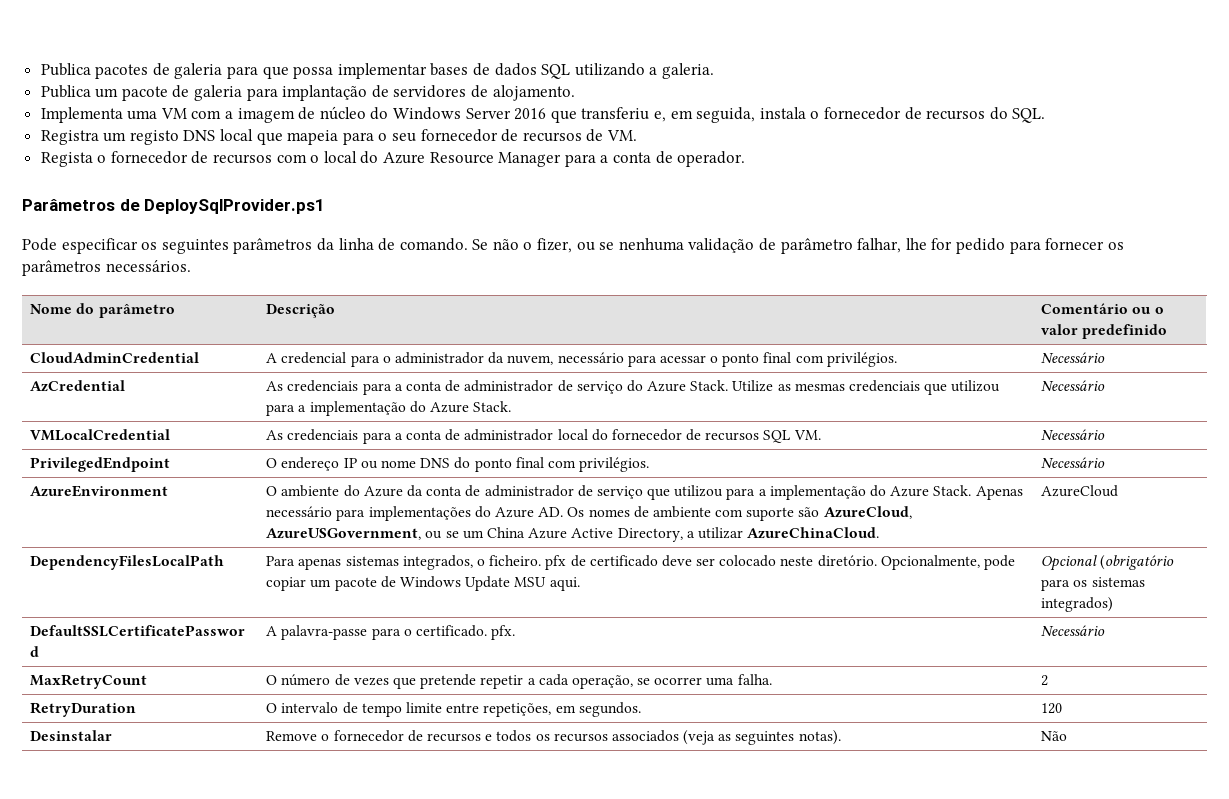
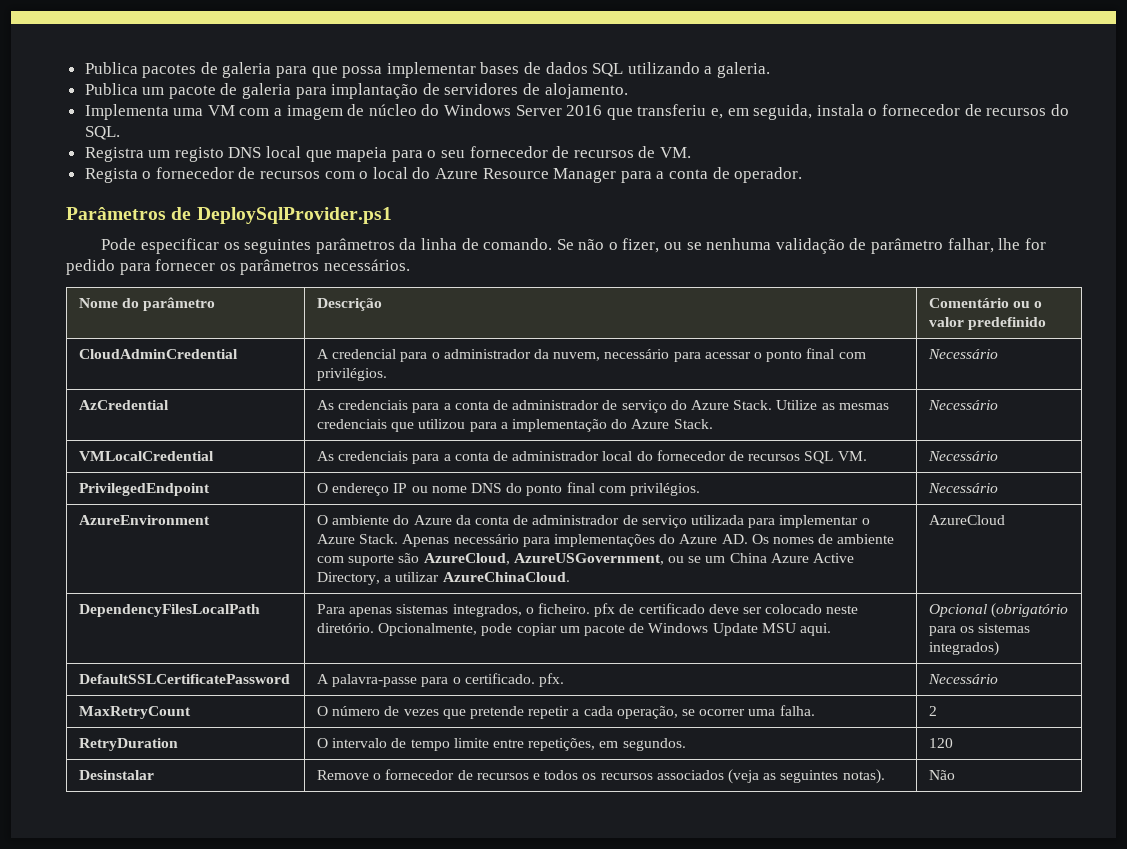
- O ambiente do Azure da conta de administrador de serviço que utilizou para a implementação do Azure Stack.
+ O ambiente do Azure da conta de administrador de serviço utilizada para implementar o Azure Stack.

